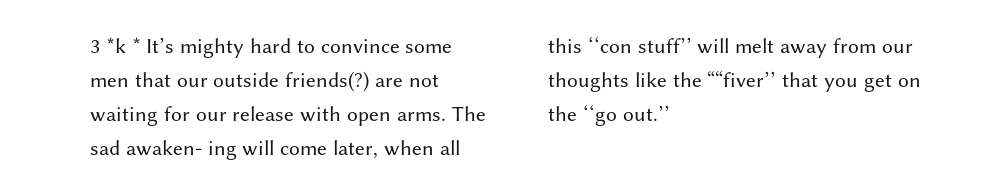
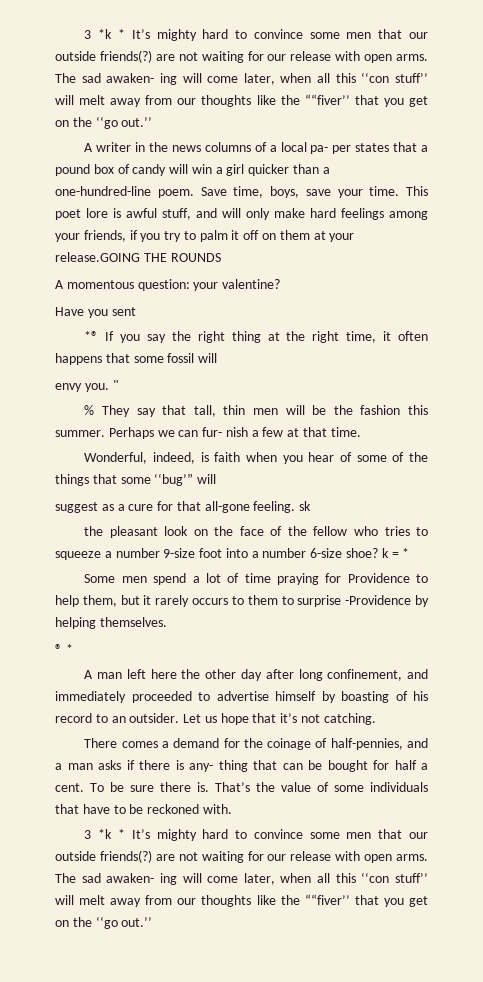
+ A writer in the news columns of a local pa- per states that a pound box of candy will win a girl quicker than a one-hundred-line poem. Save time, boys, save your time. This poet lore is awful stuff, and will only make hard feelings among your friends, if you try to palm it off on them at your release.GOING THE ROUNDS
+ A momentous question: your valentine?
+ Have you sent
+ *® If you say the right thing at the right time, it often happens that some fossil will
+ envy you. "
+ % They say that tall, thin men will be the fashion this summer. Perhaps we can fur- nish a few at that time.
+ Wonderful, indeed, is faith when you hear of some of the things that some ‘‘bug’” will
+ suggest as a cure for that all-gone feeling. sk
+ the pleasant look on the face of the fellow who tries to squeeze a number 9-size foot into a number 6-size shoe? k = *
+ Some men spend a lot of time praying for Providence to help them, but it rarely occurs to them to surprise -Providence by helping themselves.
+ ® *
+ A man left here the other day after long confinement, and immediately proceeded to advertise himself by boasting of his record to an outsider. Let us hope that it’s not catching.
+ There comes a demand for the coinage of half-pennies, and a man asks if there is any- thing that can be bought for half a cent. To be sure there is. That’s the value of some individuals that have to be reckoned with.
+ 3 *k * It’s mighty hard to convince some men that our outside friends(?) are not waiting for our release with open arms. The sad awaken- ing will come later, when all this ‘‘con stuff’’ will melt away from our thoughts like the ““fiver’’ that you get on the ‘‘go out.’’

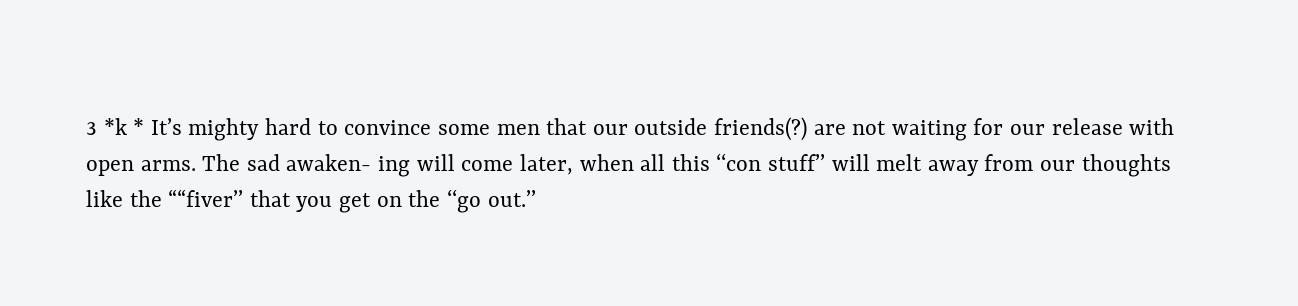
- A writer in the news columns of a local pa- per states that a pound box of candy will win a girl quicker than a one-hundred-line poem. Save time, boys, save your time. This poet lore is awful stuff, and will only make hard feelings among your friends, if you try to palm it off on them at your release.GOING THE ROUNDS
- A momentous question: your valentine?
- Have you sent
- *® If you say the right thing at the right time, it often happens that some fossil will
- envy you. "
- % They say that tall, thin men will be the fashion this summer. Perhaps we can fur- nish a few at that time.
- Wonderful, indeed, is faith when you hear of some of the things that some ‘‘bug’” will
- suggest as a cure for that all-gone feeling. sk
- the pleasant look on the face of the fellow who tries to squeeze a number 9-size foot into a number 6-size shoe? k = *
- Some men spend a lot of time praying for Providence to help them, but it rarely occurs to them to surprise -Providence by helping themselves.
- ® *
- A man left here the other day after long confinement, and immediately proceeded to advertise himself by boasting of his record to an outsider. Let us hope that it’s not catching.
- There comes a demand for the coinage of half-pennies, and a man asks if there is any- thing that can be bought for half a cent. To be sure there is. That’s the value of some individuals that have to be reckoned with.
- 3 *k * It’s mighty hard to convince some men that our outside friends(?) are not waiting for our release with open arms. The sad awaken- ing will come later, when all this ‘‘con stuff’’ will melt away from our thoughts like the ““fiver’’ that you get on the ‘‘go out.’’

